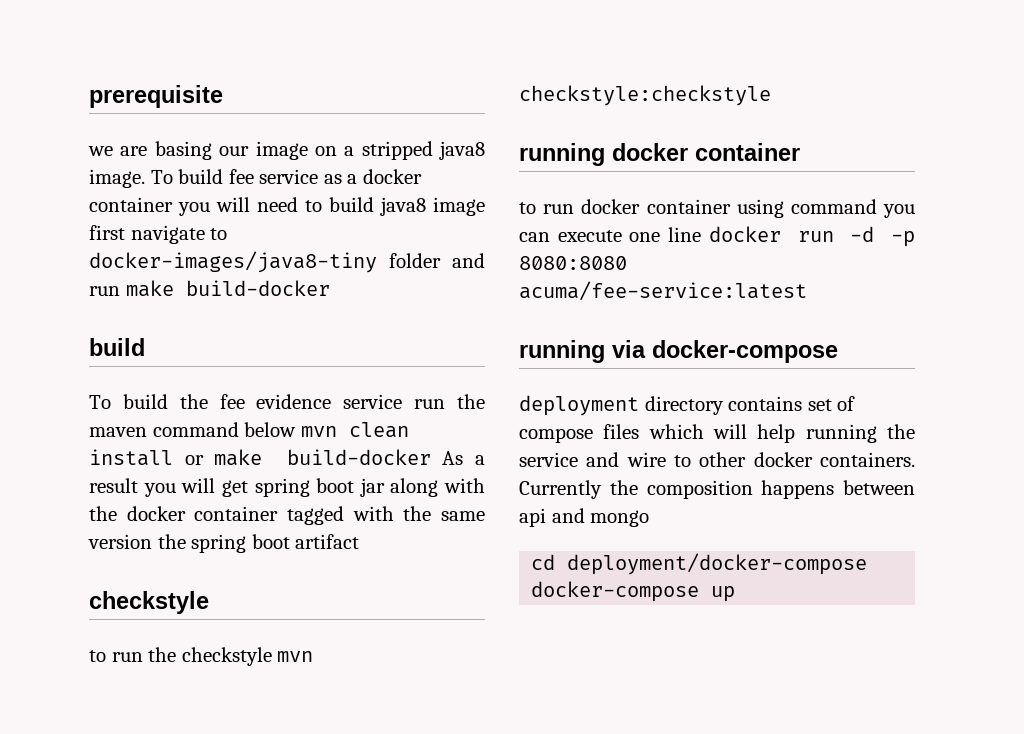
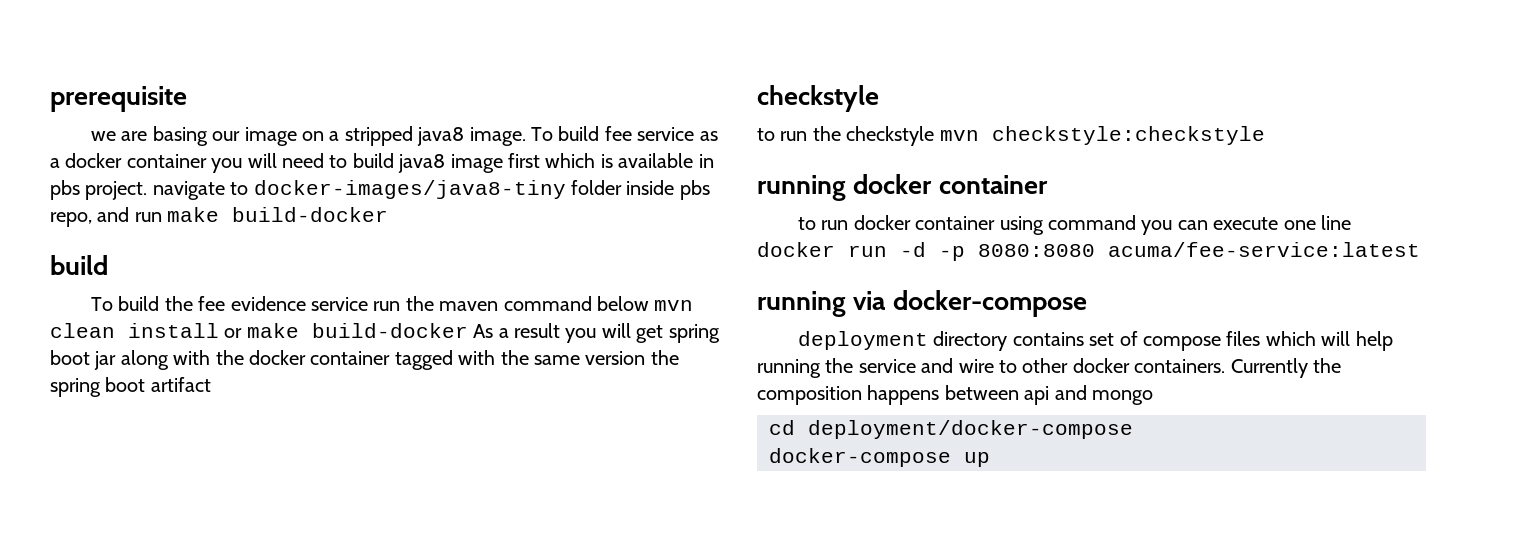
- To build fee service as a docker container you will need to build java8 image first navigate to docker-images/java8-tiny folder and run make build-docker
+ To build fee service as a docker container you will need to build java8 image first which is available in pbs project. navigate to docker-images/java8-tiny folder inside pbs repo, and run make build-docker

